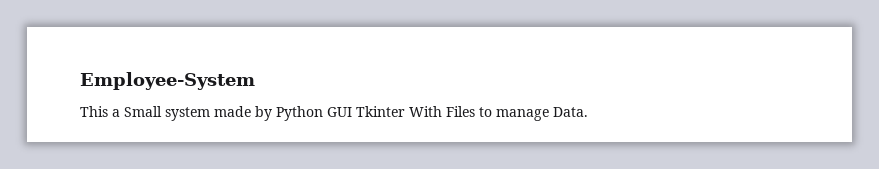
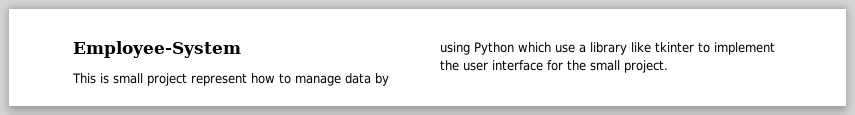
- This a Small system made by Python GUI Tkinter With Files to manage Data.
+ This is small project represent how to manage data by using Python which use a library like tkinter to implement the user interface for the small project.

